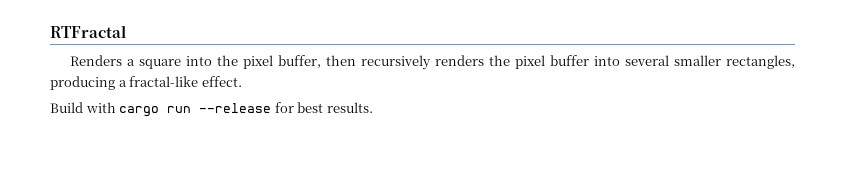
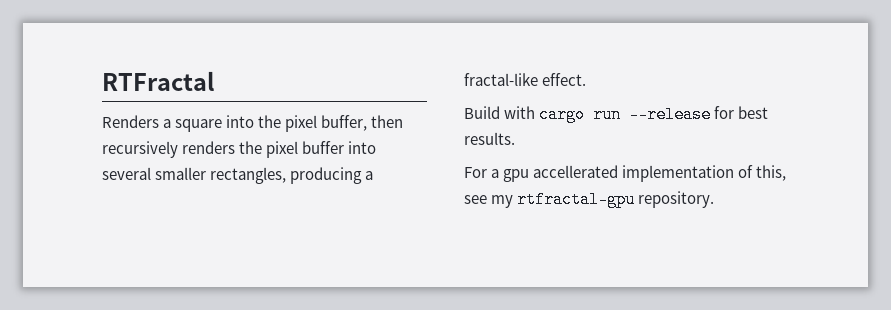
+ For a gpu accellerated implementation of this, see my rtfractal-gpu repository.

